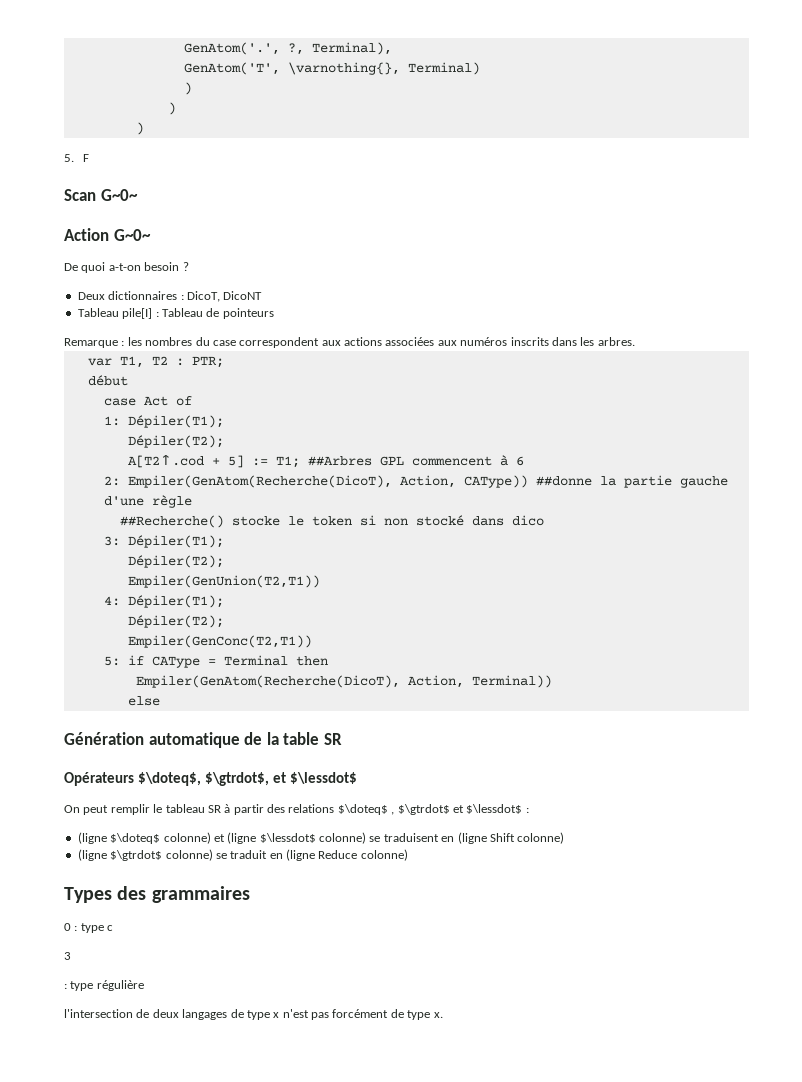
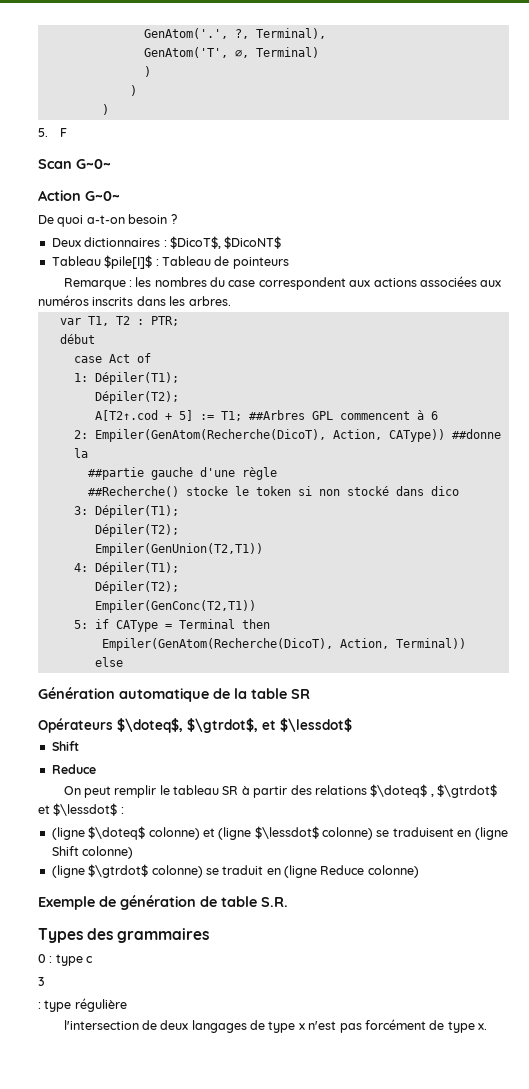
- GenAtom('T', \varnothing{}, Terminal)
+ GenAtom('T', ∅, Terminal)
- Deux dictionnaires : DicoT, DicoNT
- Tableau pile[I] : Tableau de pointeurs
+ Deux dictionnaires : $DicoT$, $DicoNT$
+ Tableau $pile[I]$ : Tableau de pointeurs
- 2: Empiler(GenAtom(Recherche(DicoT), Action, CAType)) ##donne la partie gauche d'une règle
+ 2: Empiler(GenAtom(Recherche(DicoT), Action, CAType)) ##donne la
+ ##partie gauche d'une règle
  Opérateurs $\doteq$, $\gtrdot$, et $\lessdot$
+ Shift
+ Reduce
+ Exemple de génération de table S.R.

